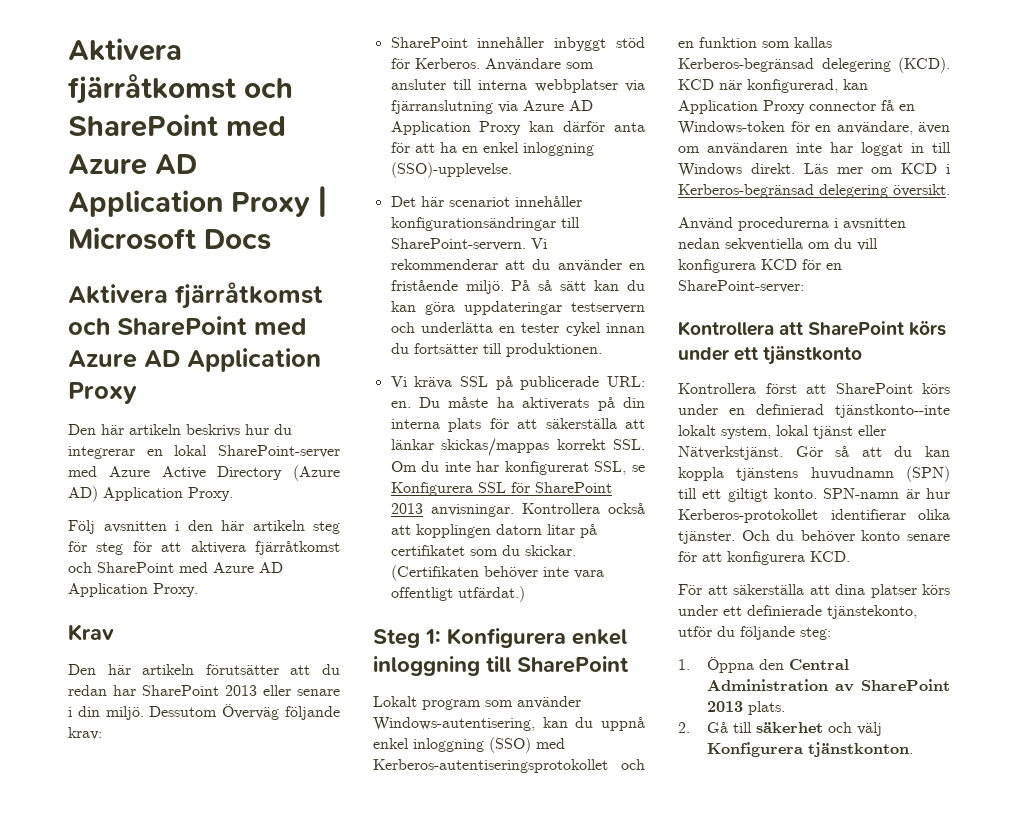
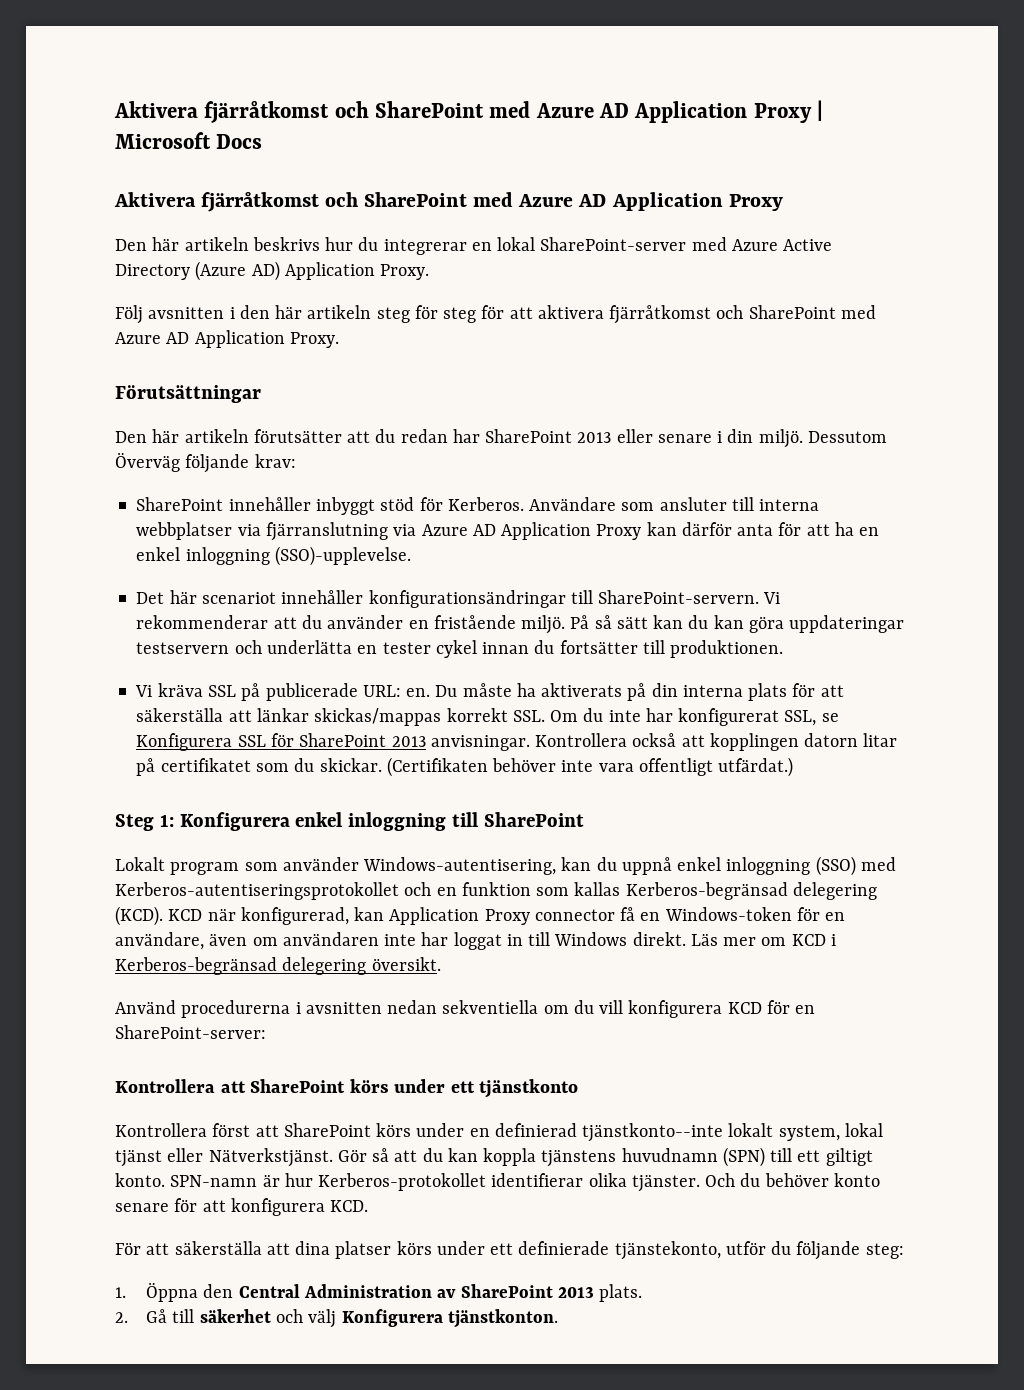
- Krav
+ Förutsättningar

